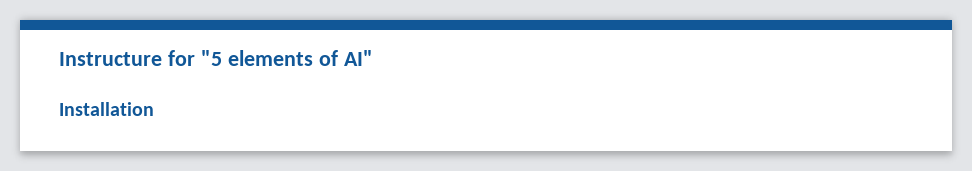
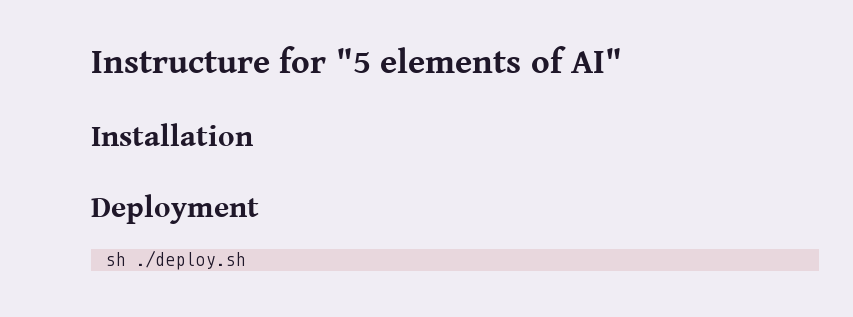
+ Deployment
+ sh ./deploy.sh

